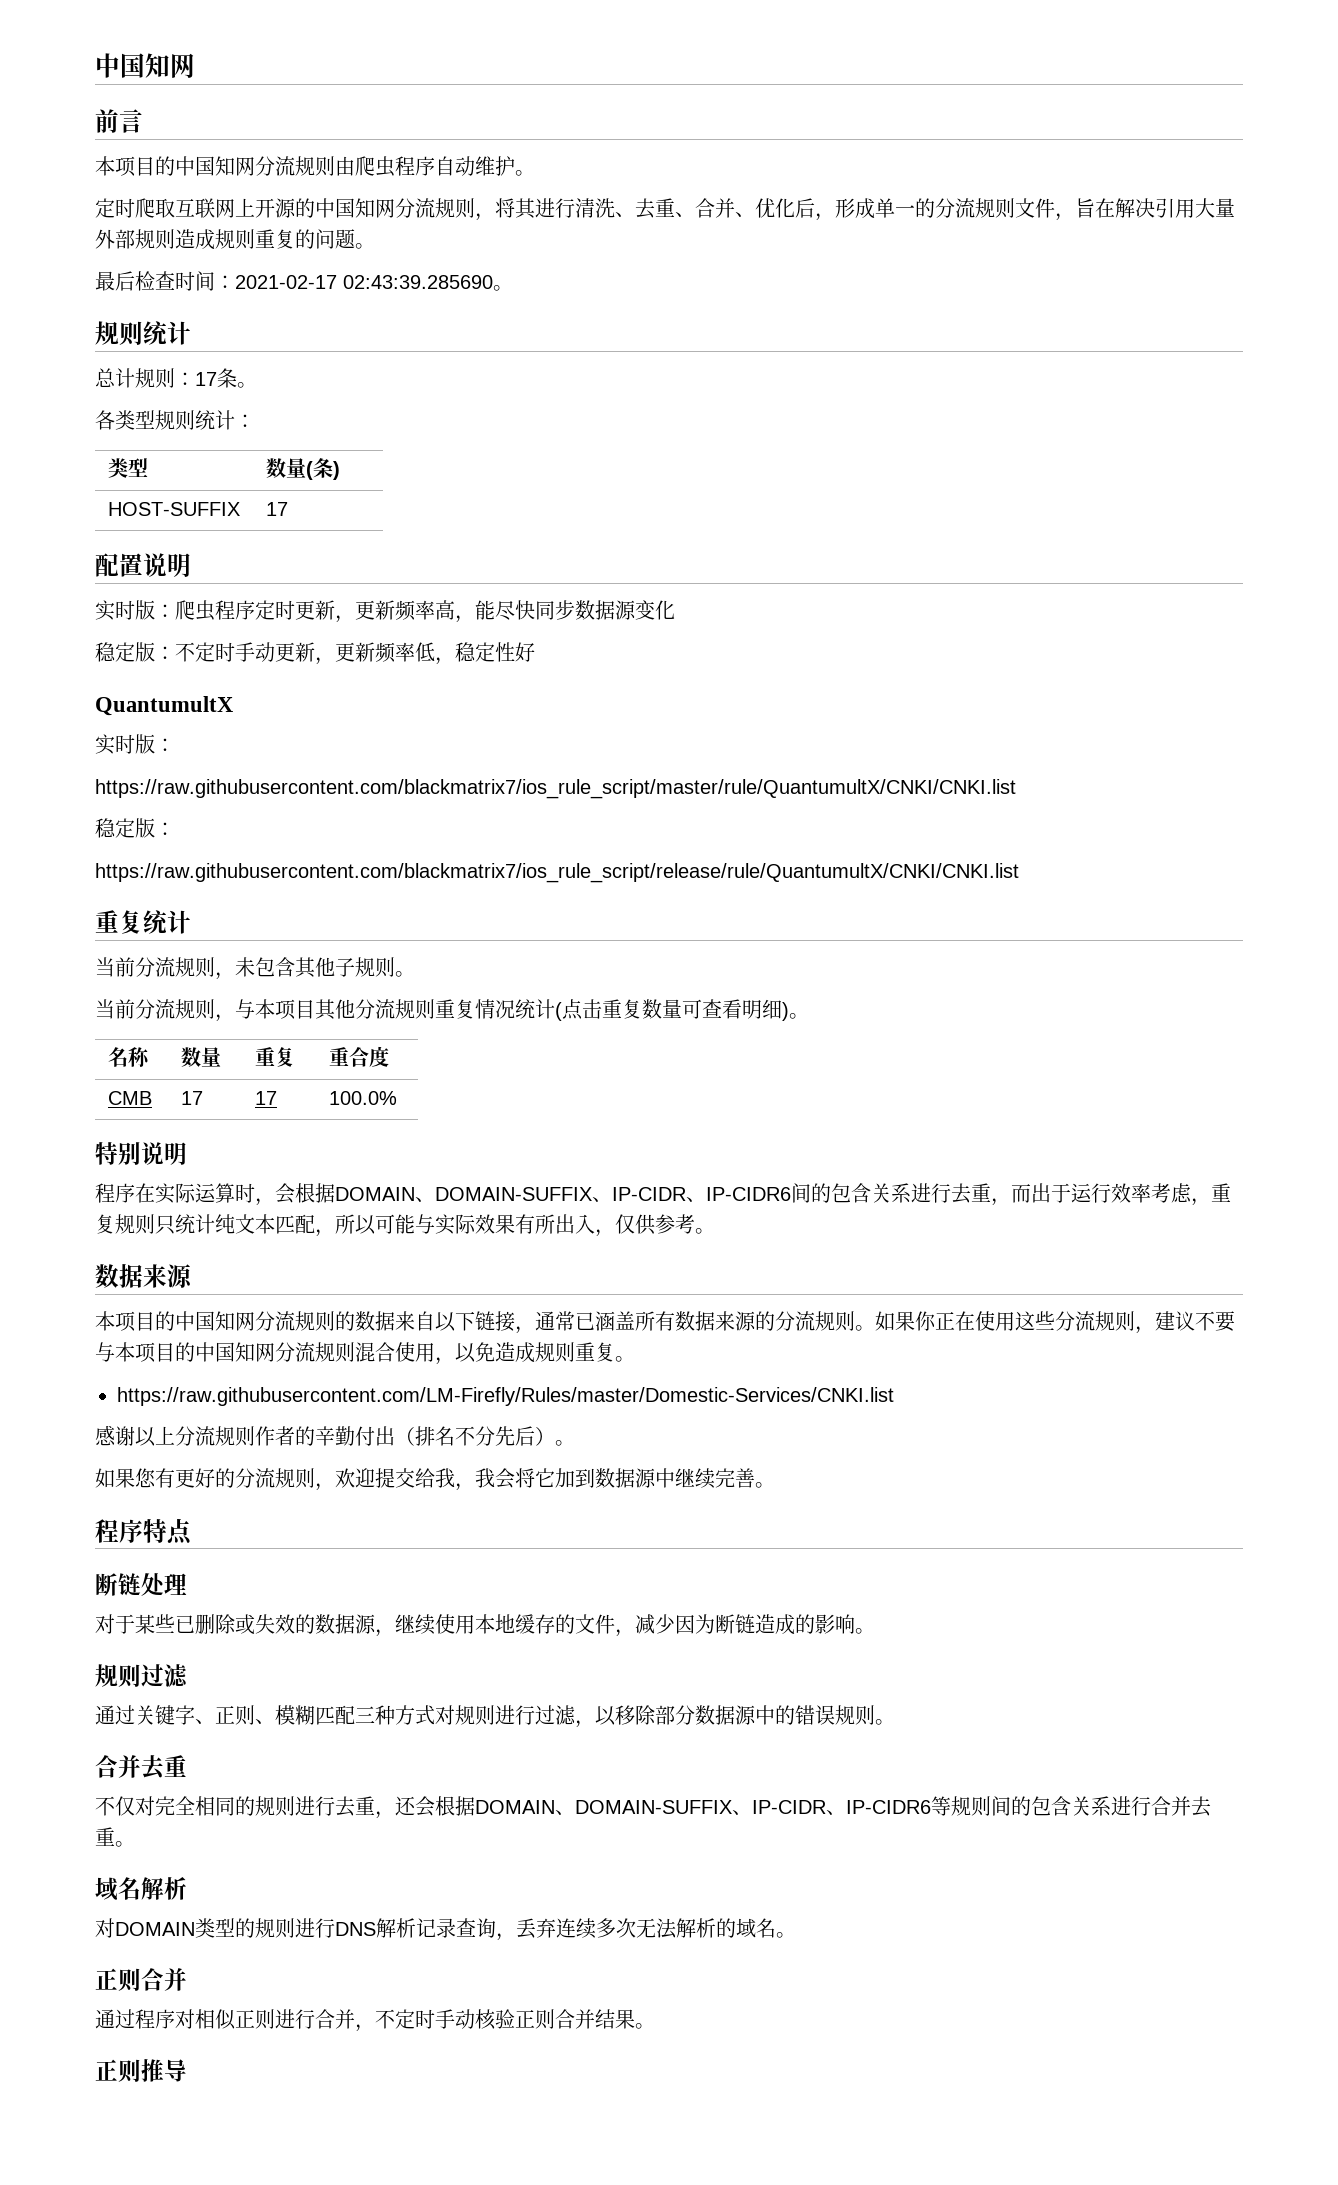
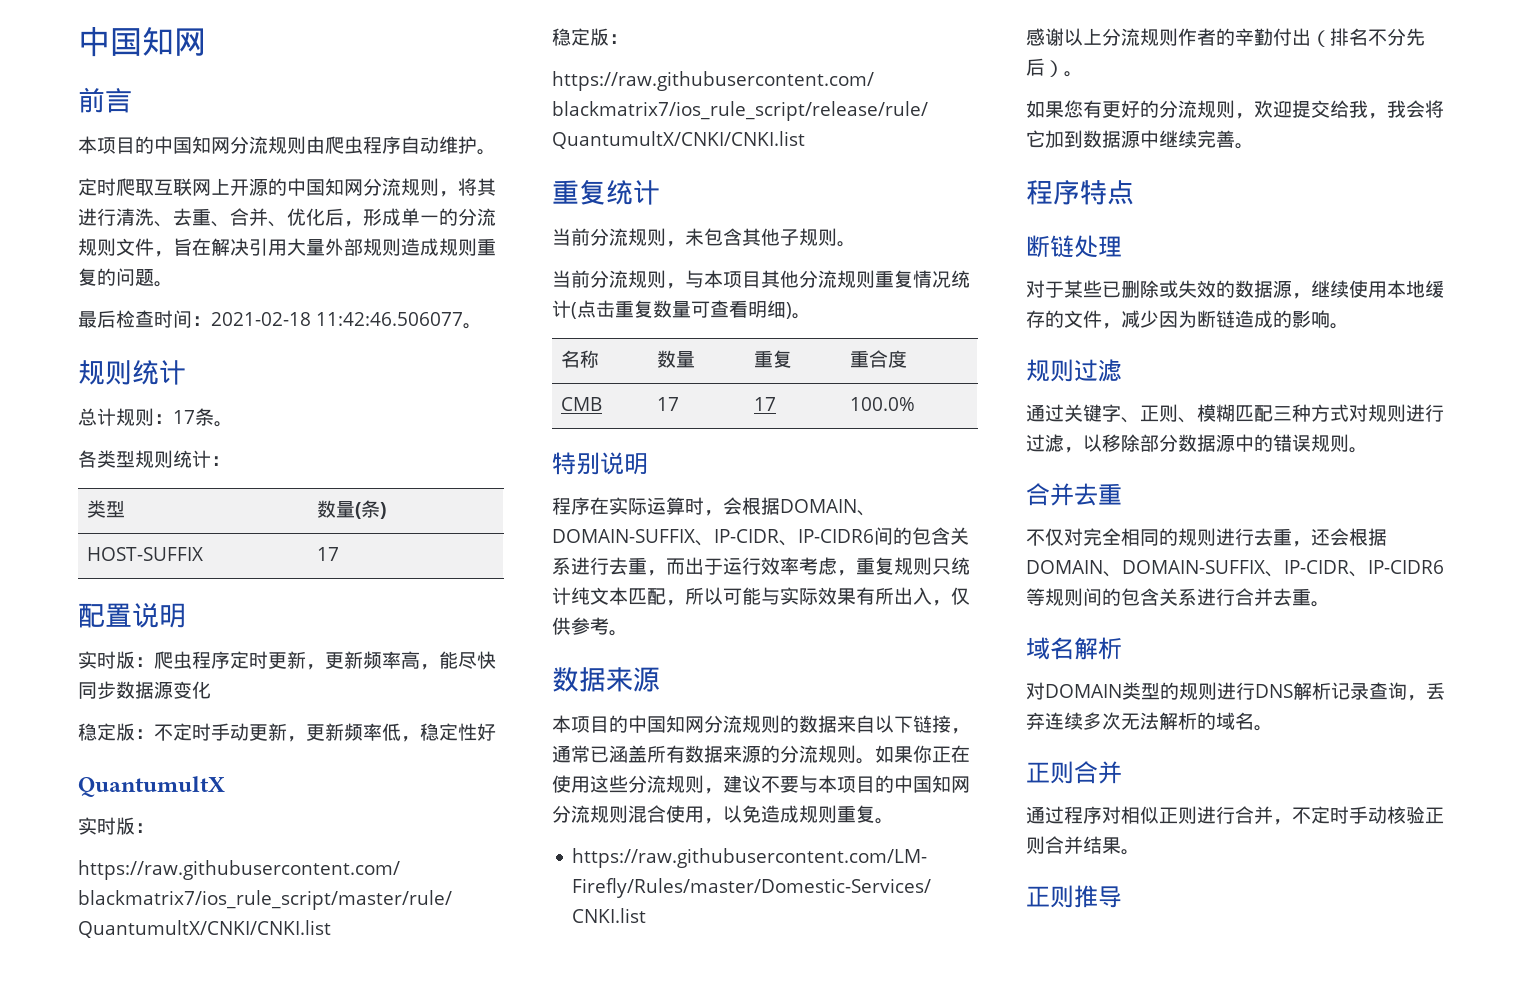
- 最后检查时间：2021-02-17 02:43:39.285690。
+ 最后检查时间：2021-02-18 11:42:46.506077。

